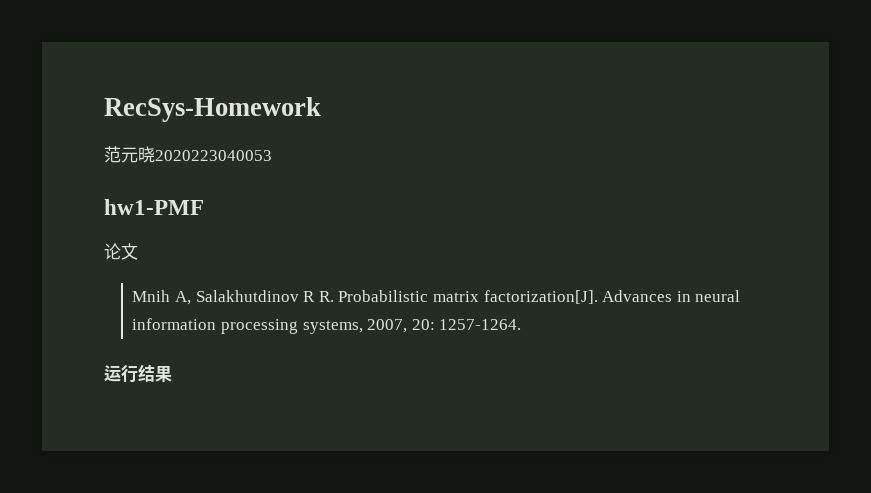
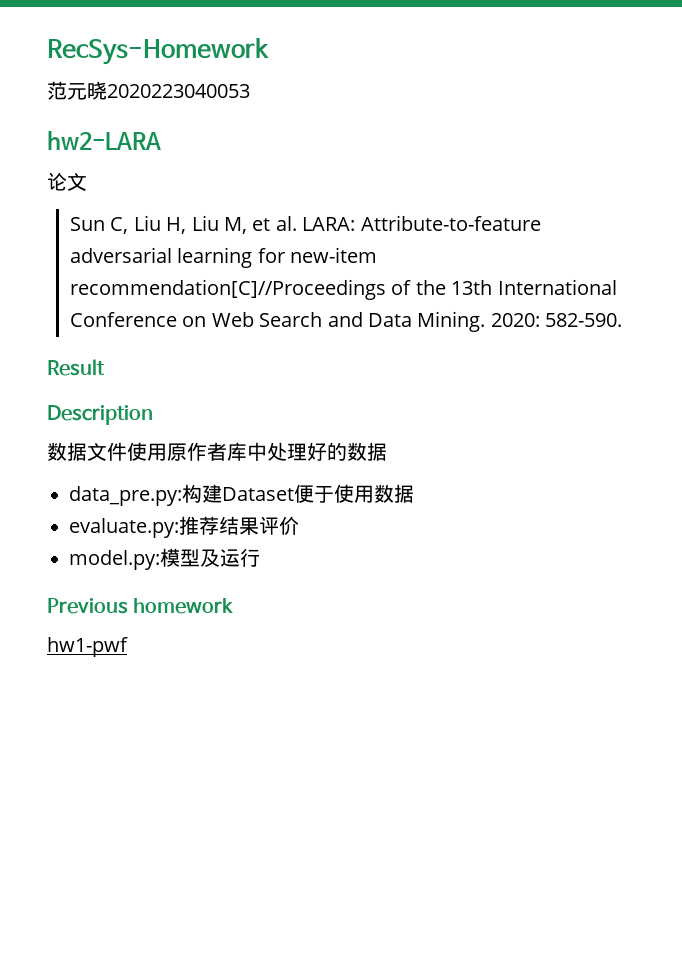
- hw1-PMF
+ hw2-LARA
- Mnih A, Salakhutdinov R R. Probabilistic matrix factorization[J]. Advances in neural information processing systems, 2007, 20: 1257-1264.
- 运行结果
+ Sun C, Liu H, Liu M, et al. LARA: Attribute-to-feature adversarial learning for new-item recommendation[C]//Proceedings of the 13th International Conference on Web Search and Data Mining. 2020: 582-590.
+ Result
+ Description
+ 数据文件使用原作者库中处理好的数据
+ data_pre.py:构建Dataset便于使用数据
+ evaluate.py:推荐结果评价
+ model.py:模型及运行
+ Previous homework
+ hw1-pwf

